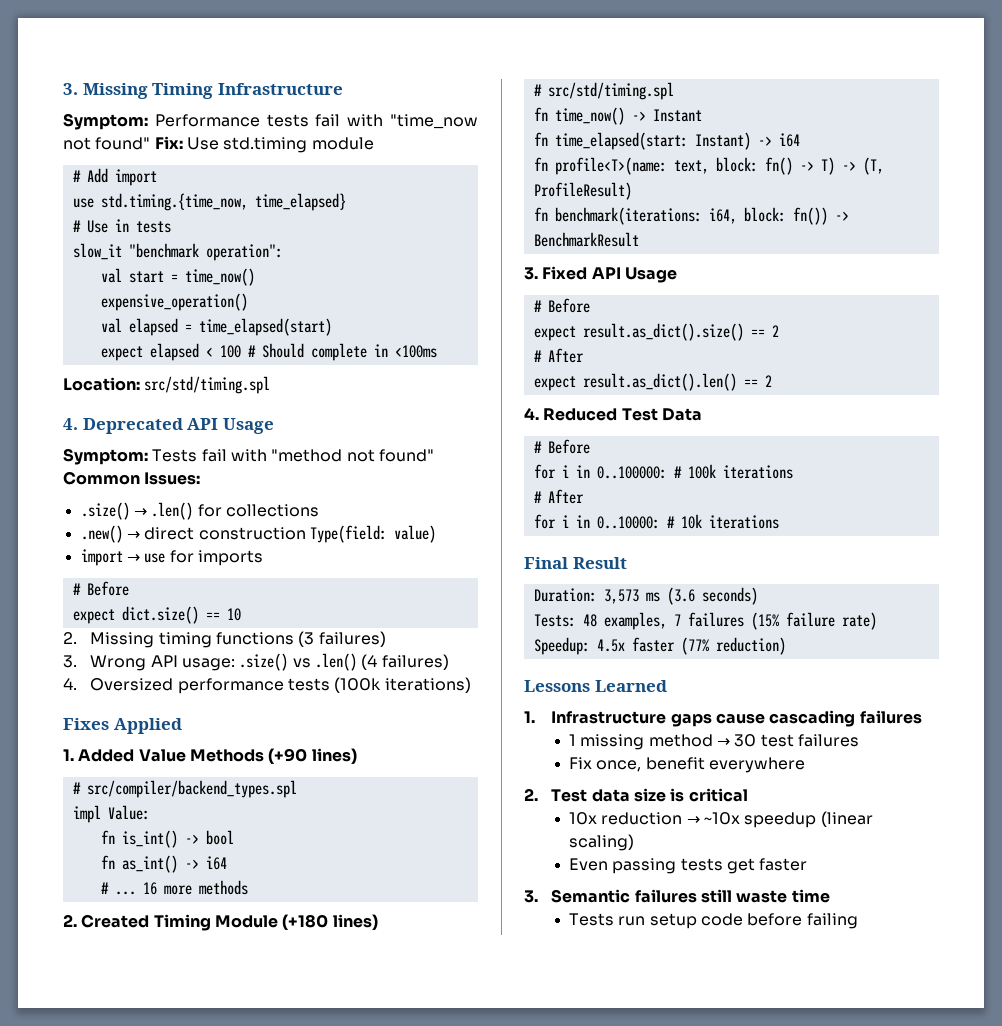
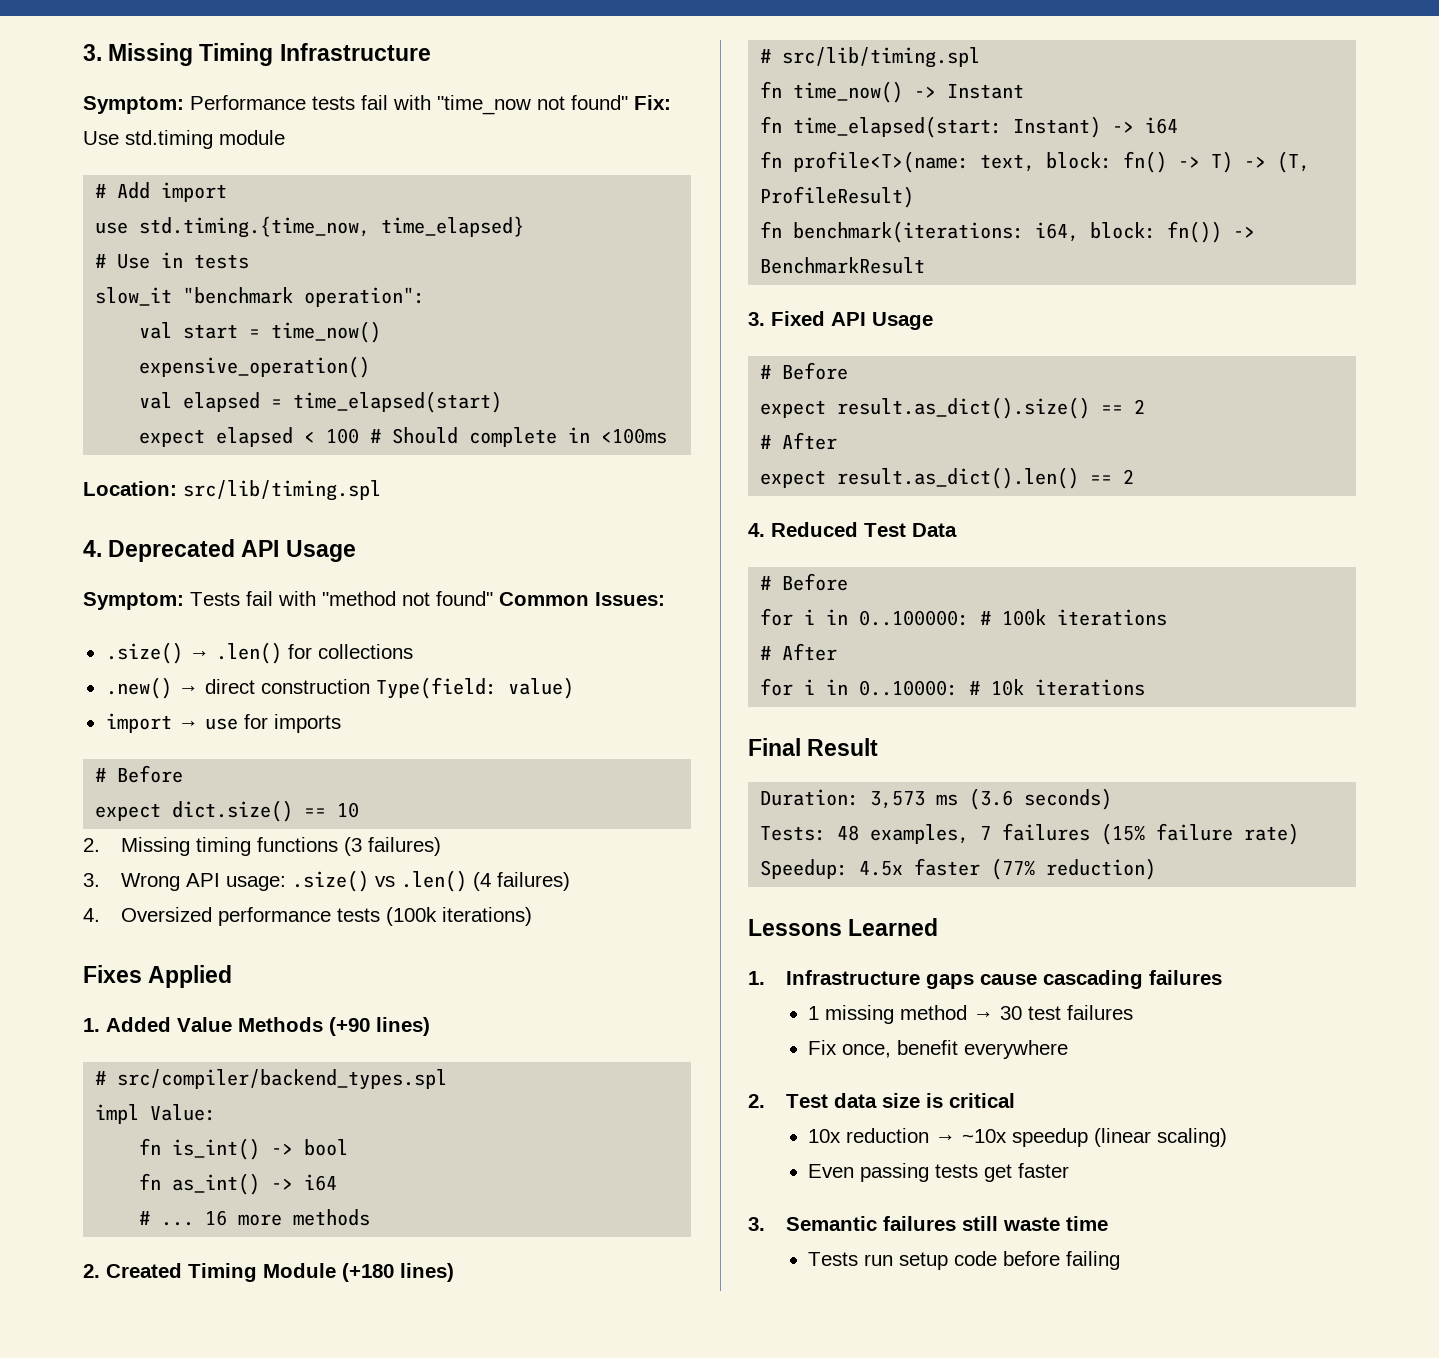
- Location: src/std/timing.spl
+ Location: src/lib/timing.spl
- # src/std/timing.spl
+ # src/lib/timing.spl

